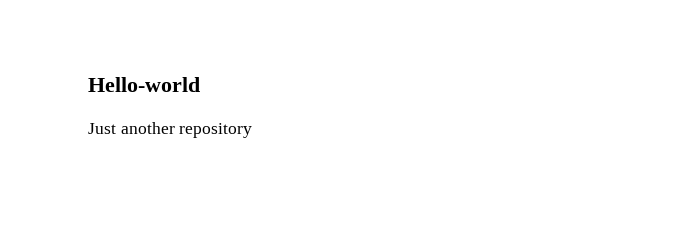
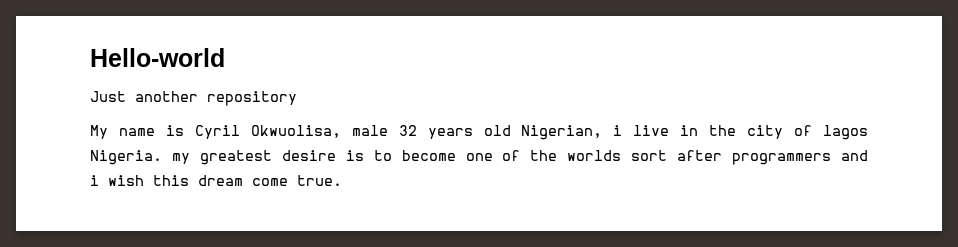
+ My name is Cyril Okwuolisa, male 32 years old Nigerian, i live in the city of lagos Nigeria. my greatest desire is to become one of the worlds sort after programmers and i wish this dream come true.

